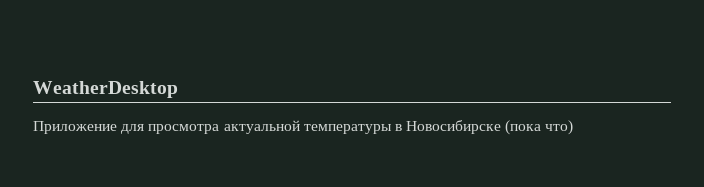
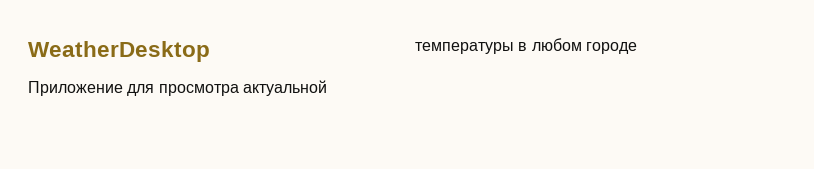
- Приложение для просмотра актуальной температуры в Новосибирске (пока что)
+ Приложение для просмотра актуальной температуры в любом городе

